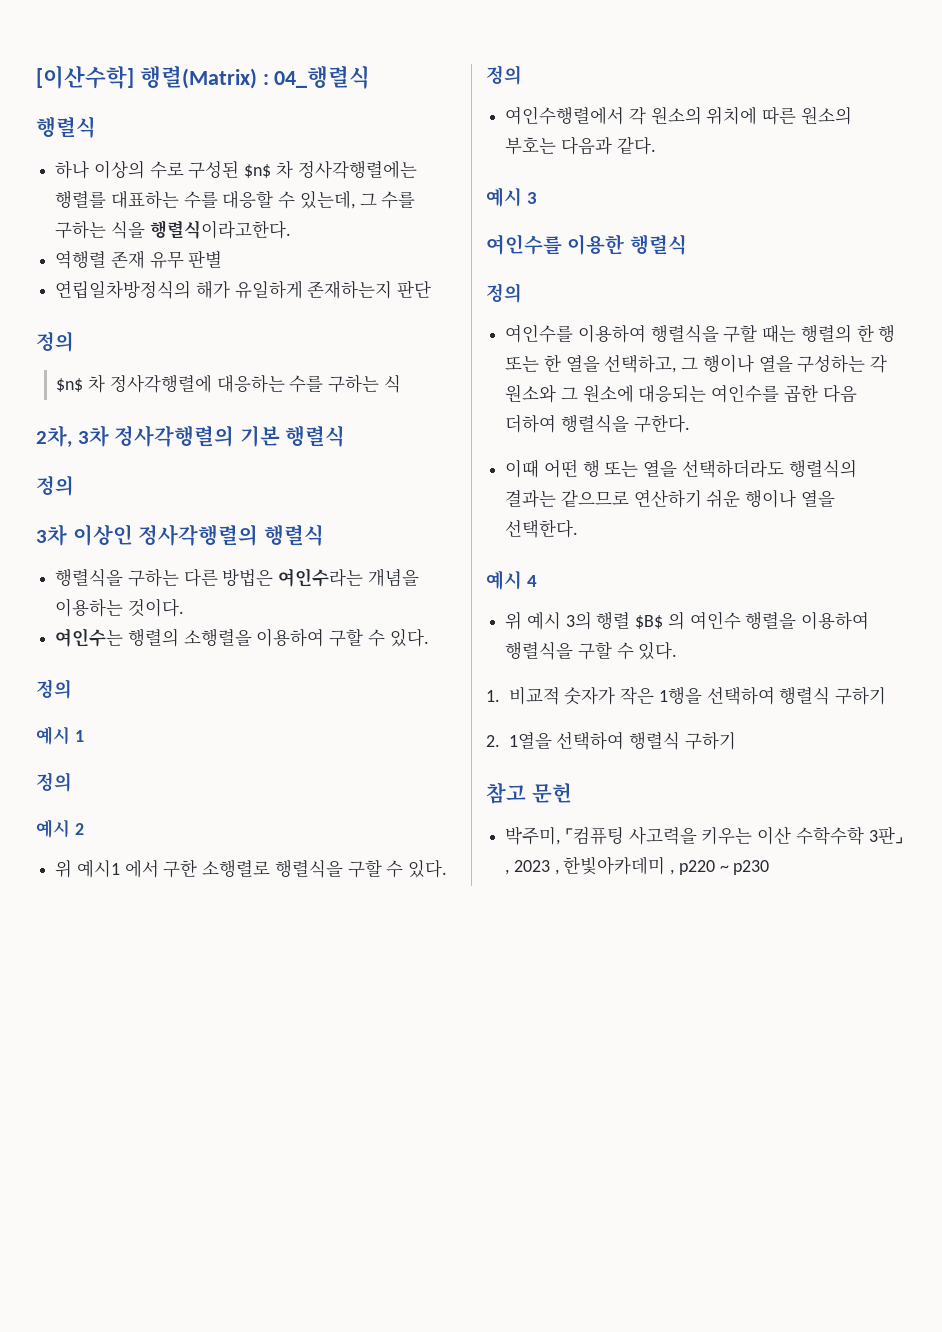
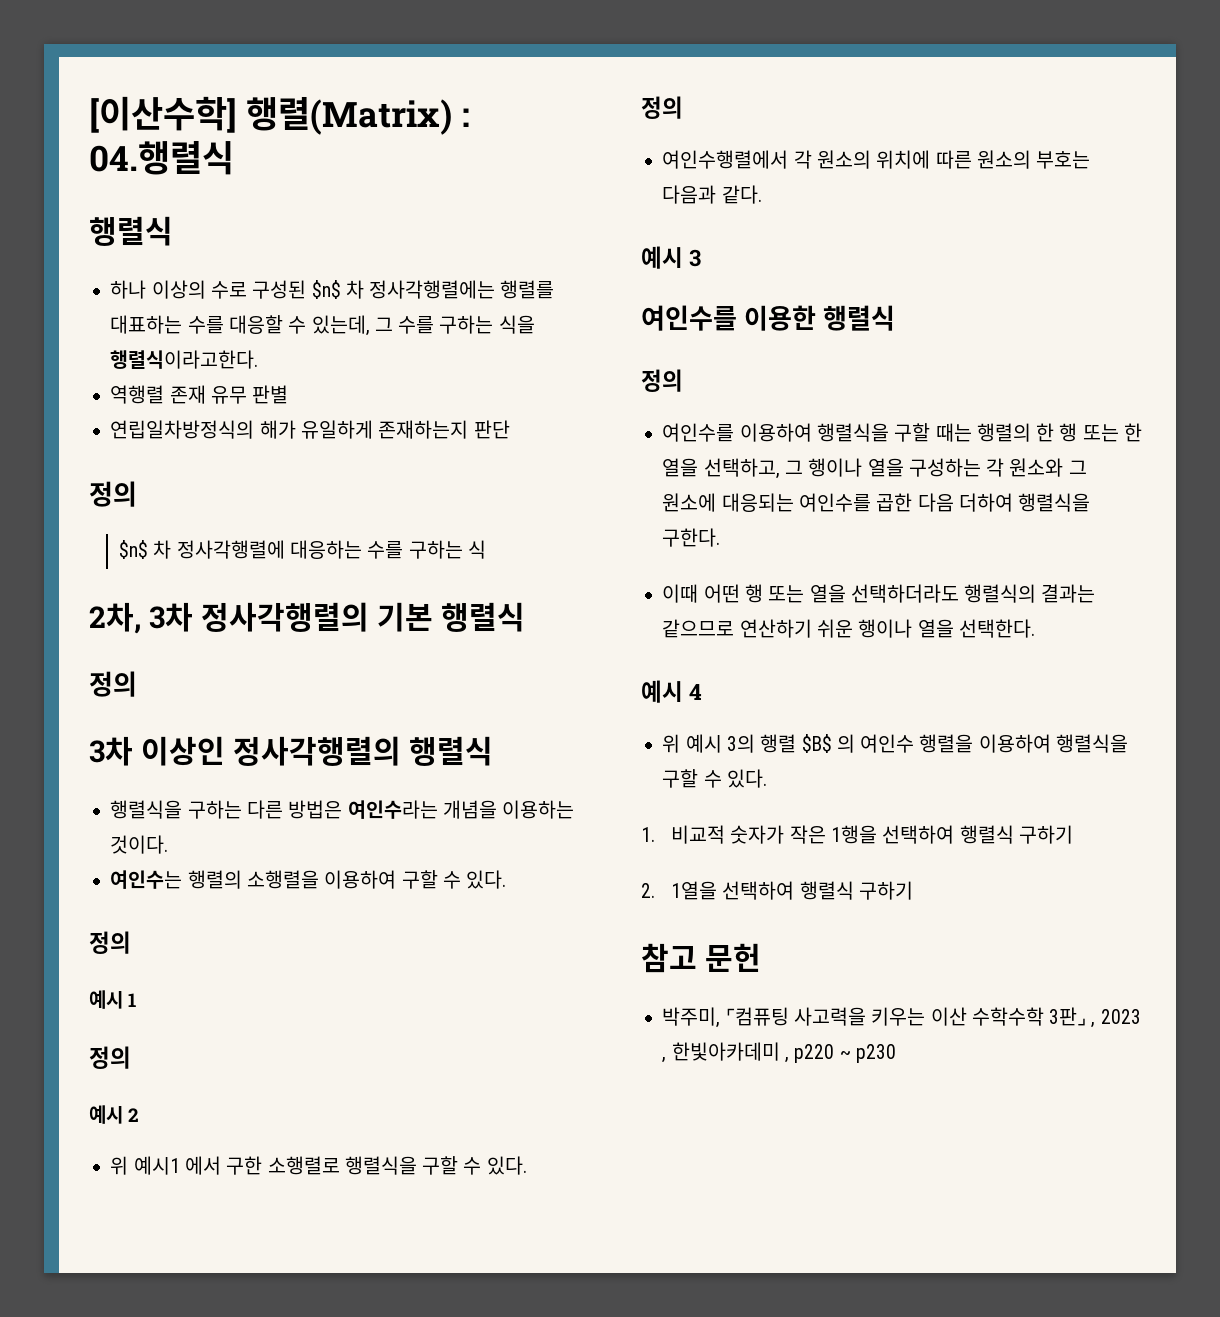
- [이산수학] 행렬(Matrix) : 04_행렬식
+ [이산수학] 행렬(Matrix) : 04.행렬식

